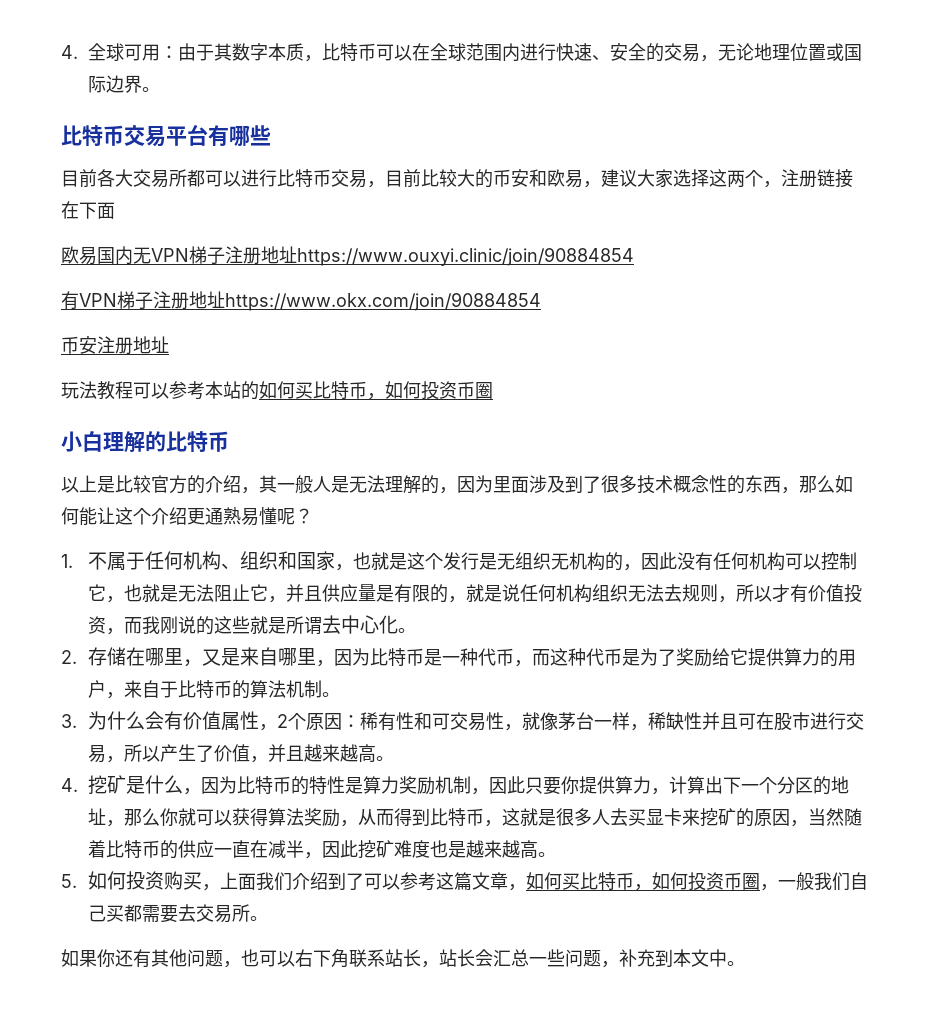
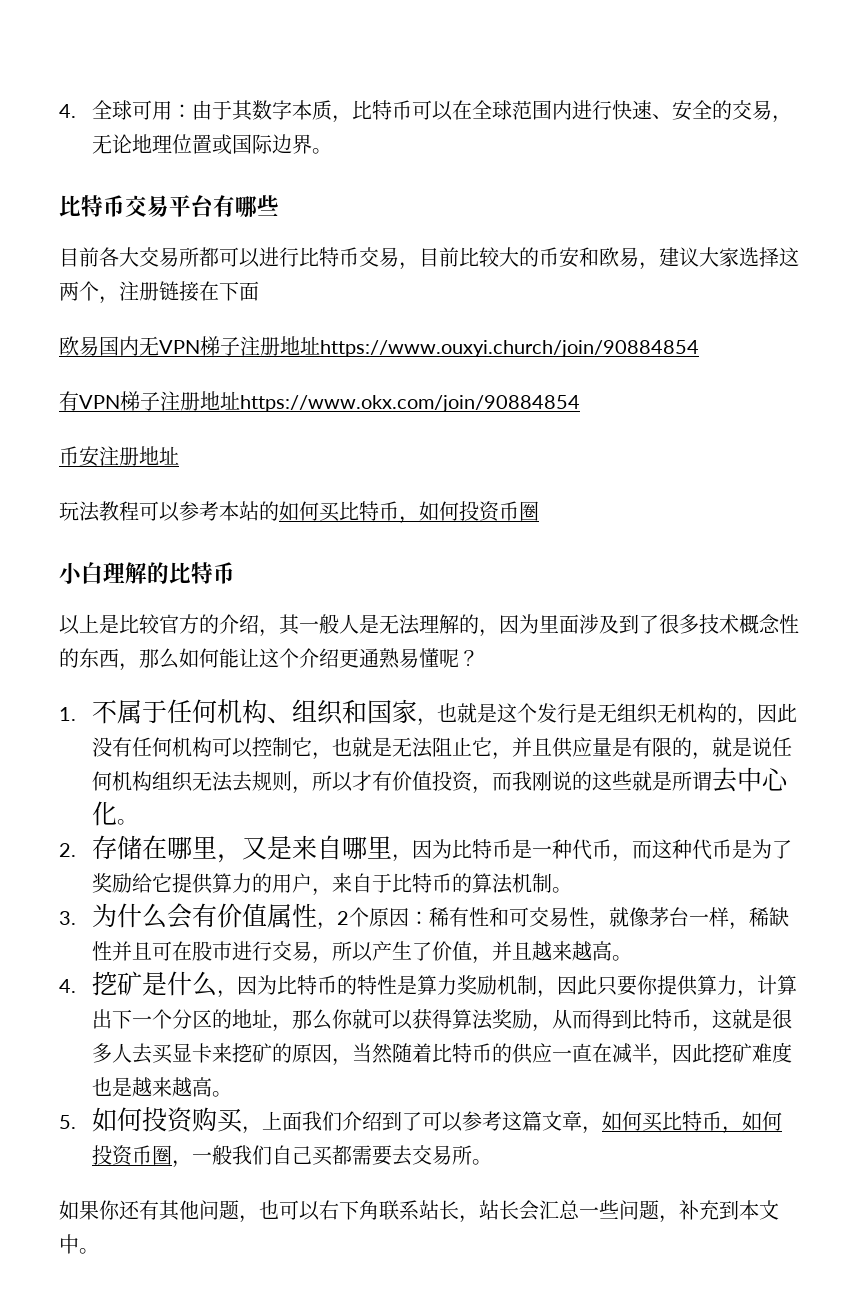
- 欧易国内无VPN梯子注册地址https://www.ouxyi.clinic/join/90884854
+ 欧易国内无VPN梯子注册地址https://www.ouxyi.church/join/90884854

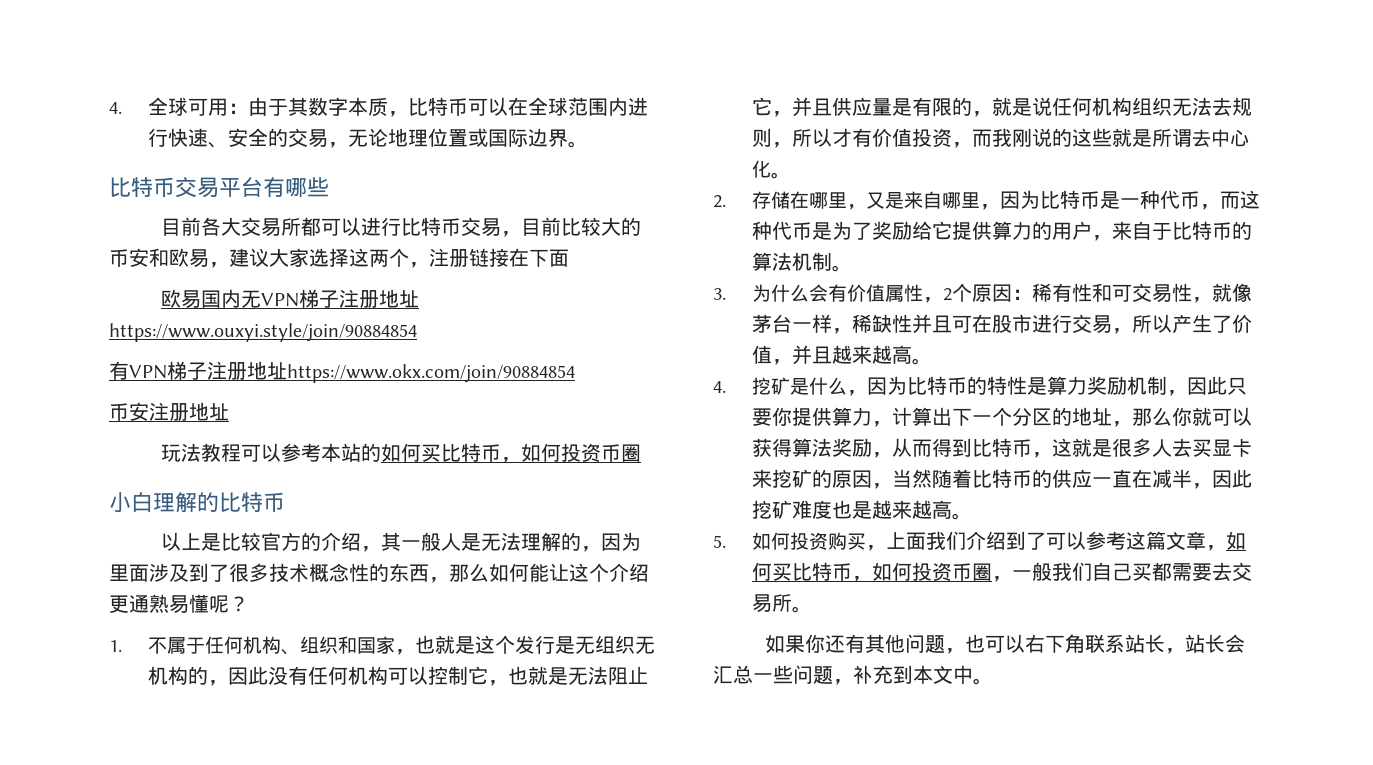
- 欧易国内无VPN梯子注册地址https://www.ouxyi.church/join/90884854
+ 欧易国内无VPN梯子注册地址https://www.ouxyi.style/join/90884854

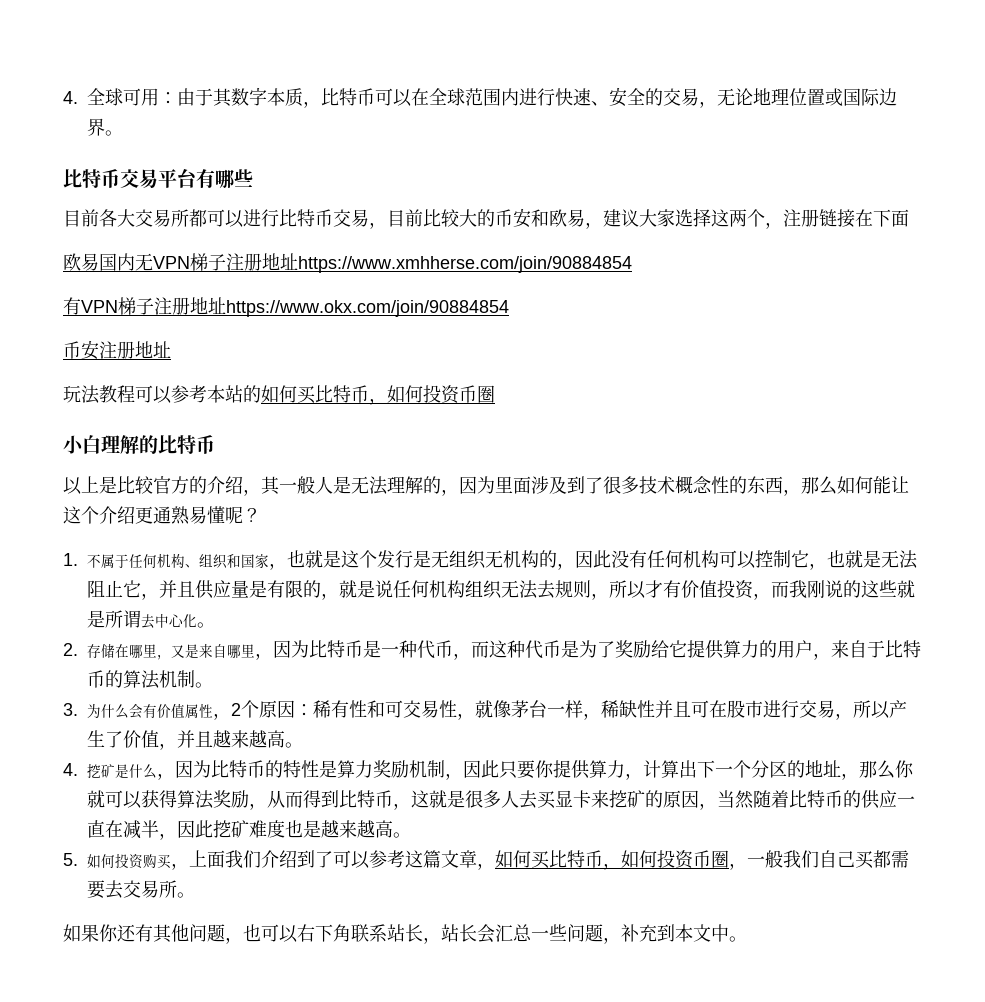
- 欧易国内无VPN梯子注册地址https://www.ouxyi.style/join/90884854
+ 欧易国内无VPN梯子注册地址https://www.xmhherse.com/join/90884854

